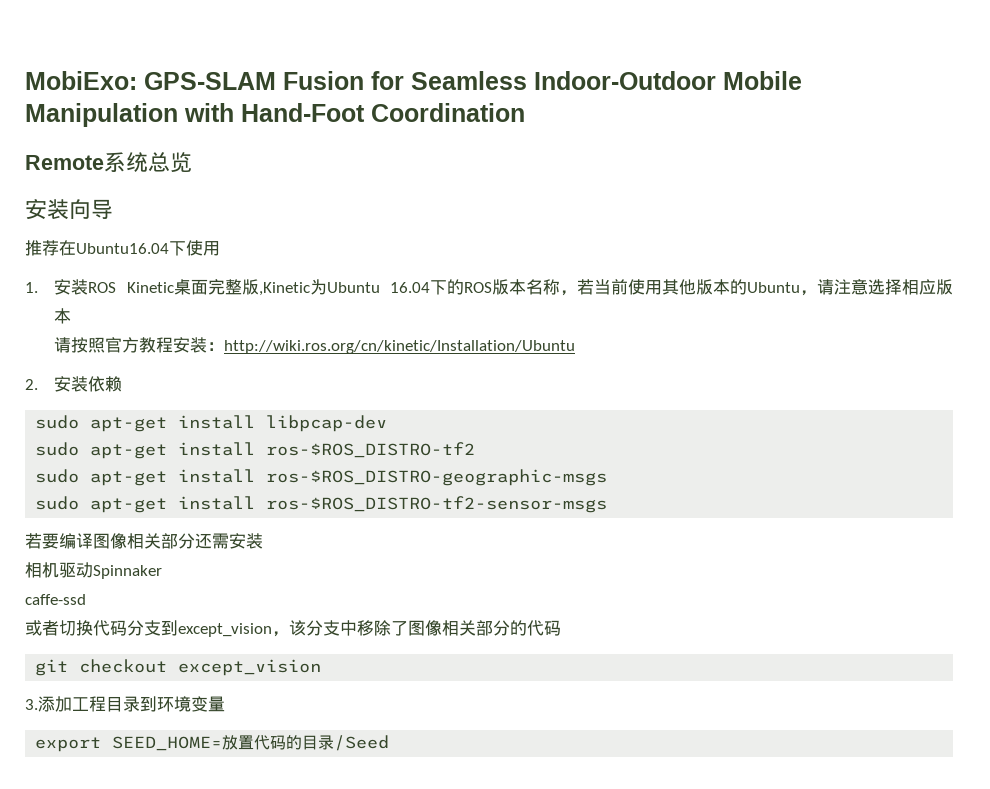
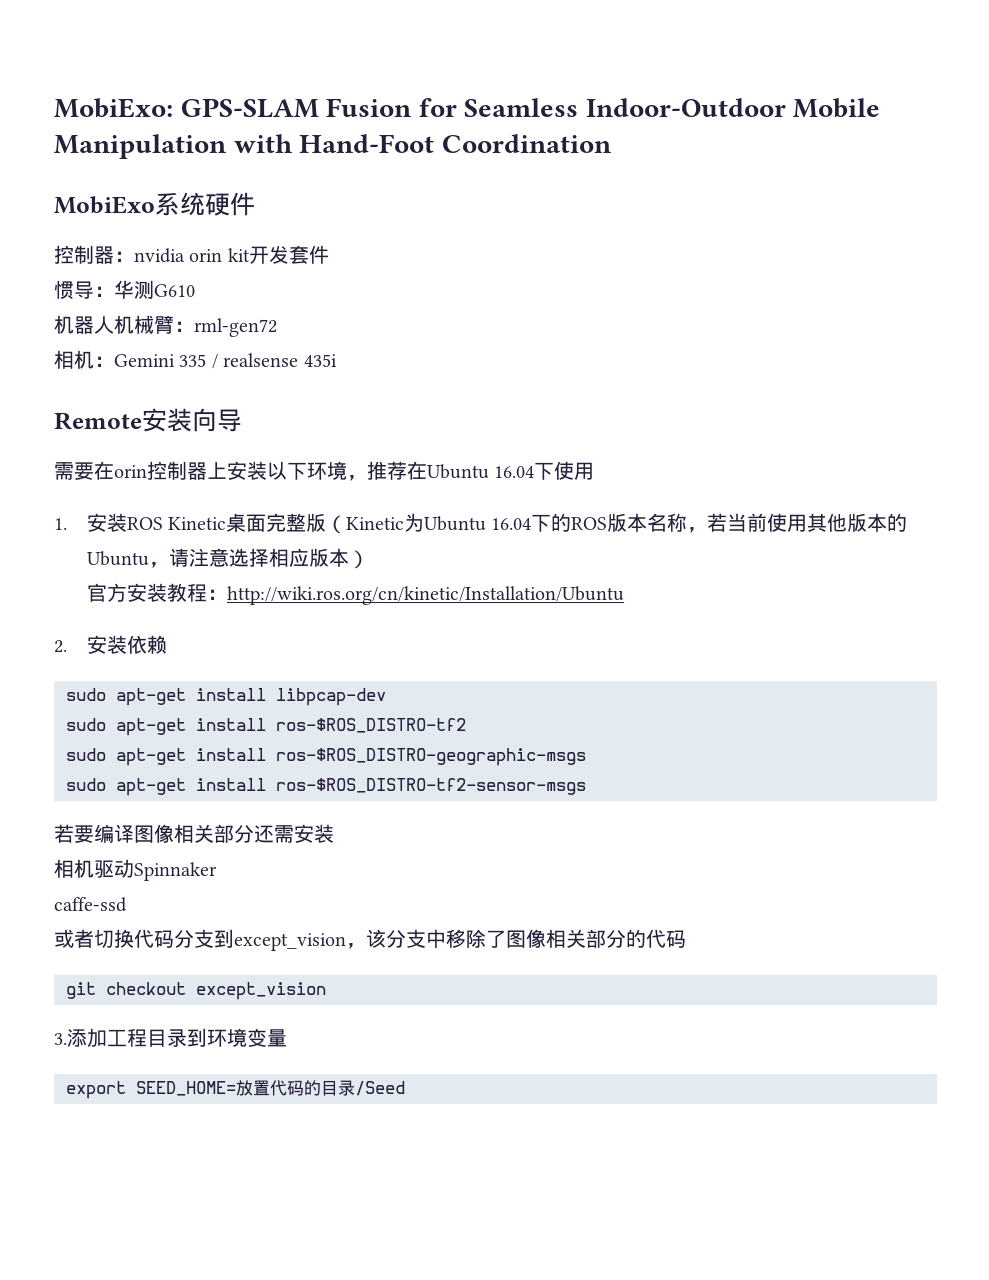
- Remote系统总览
- 安装向导
- 推荐在Ubuntu16.04下使用
+ MobiExo系统硬件
+ 控制器：nvidia orin kit开发套件
+ 惯导：华测G610
+ 机器人机械臂：rml-gen72
+ 相机：Gemini 335 / realsense 435i
+ Remote安装向导
+ 需要在orin控制器上安装以下环境，推荐在Ubuntu 16.04下使用
- 1.安装ROS Kinetic桌面完整版,Kinetic为Ubuntu 16.04下的ROS版本名称，若当前使用其他版本的Ubuntu，请注意选择相应版本
- 请按照官方教程安装：http://wiki.ros.org/cn/kinetic/Installation/Ubuntu
+ 1.安装ROS Kinetic桌面完整版（Kinetic为Ubuntu 16.04下的ROS版本名称，若当前使用其他版本的Ubuntu，请注意选择相应版本）
+ 官方安装教程：http://wiki.ros.org/cn/kinetic/Installation/Ubuntu

